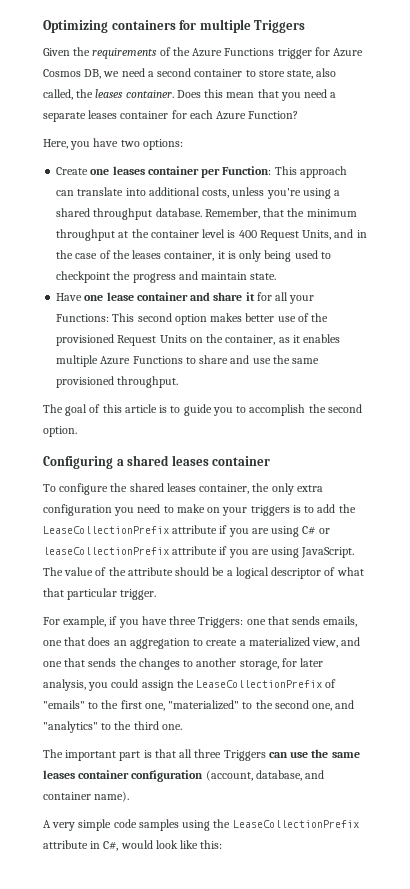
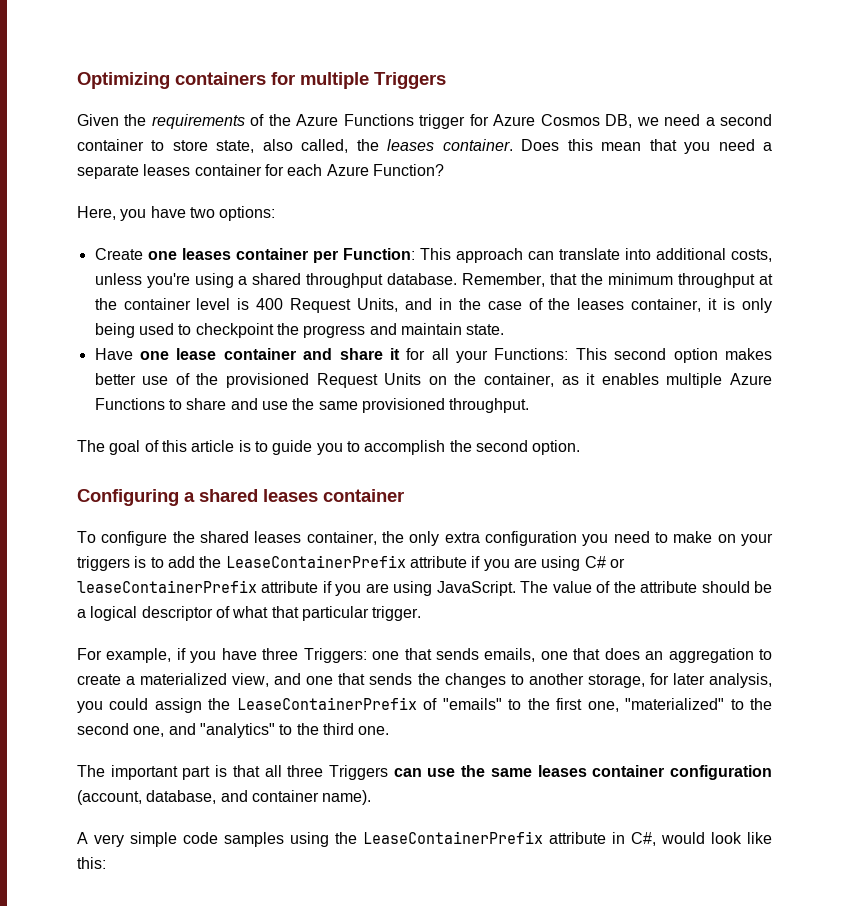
- To configure the shared leases container, the only extra configuration you need to make on your triggers is to add the LeaseCollectionPrefix attribute if you are using C# or leaseCollectionPrefix attribute if you are using JavaScript.
+ To configure the shared leases container, the only extra configuration you need to make on your triggers is to add the LeaseContainerPrefix attribute if you are using C# or leaseContainerPrefix attribute if you are using JavaScript.
- For example, if you have three Triggers: one that sends emails, one that does an aggregation to create a materialized view, and one that sends the changes to another storage, for later analysis, you could assign the LeaseCollectionPrefix of "emails" to the first one, "materialized" to the second one, and "analytics" to the third one.
+ For example, if you have three Triggers: one that sends emails, one that does an aggregation to create a materialized view, and one that sends the changes to another storage, for later analysis, you could assign the LeaseContainerPrefix of "emails" to the first one, "materialized" to the second one, and "analytics" to the third one.
- A very simple code samples using the LeaseCollectionPrefix attribute in C#, would look like this:
+ A very simple code samples using the LeaseContainerPrefix attribute in C#, would look like this:

